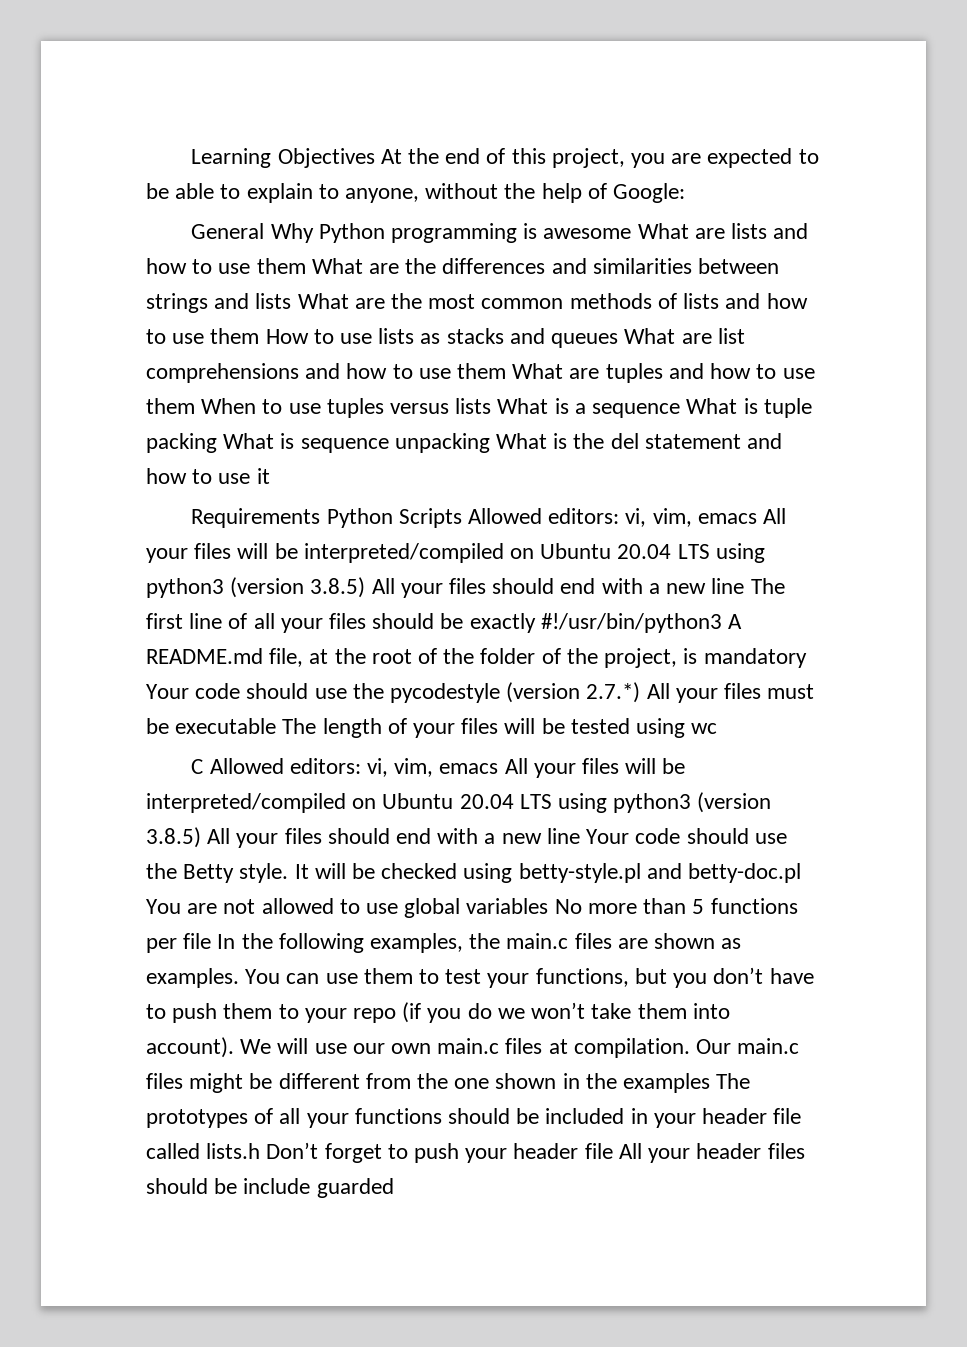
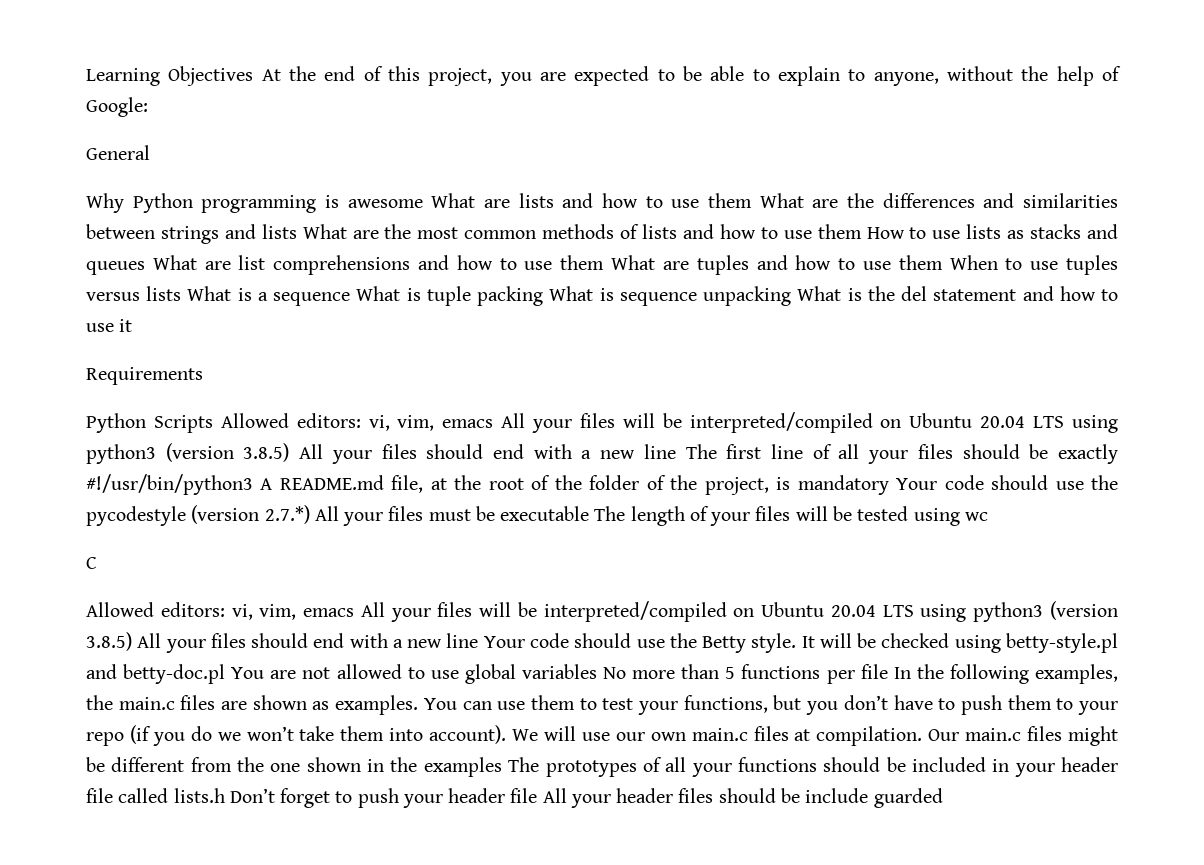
- General Why Python programming is awesome What are lists and how to use them What are the differences and similarities between strings and lists What are the most common methods of lists and how to use them How to use lists as stacks and queues What are list comprehensions and how to use them What are tuples and how to use them When to use tuples versus lists What is a sequence What is tuple packing What is sequence unpacking What is the del statement and how to use it
+ General
+ Why Python programming is awesome What are lists and how to use them What are the differences and similarities between strings and lists What are the most common methods of lists and how to use them How to use lists as stacks and queues What are list comprehensions and how to use them What are tuples and how to use them When to use tuples versus lists What is a sequence What is tuple packing What is sequence unpacking What is the del statement and how to use it
- Requirements Python Scripts Allowed editors:
+ Requirements
+ Python Scripts Allowed editors:
- C Allowed editors: vi, vim, emacs All your files will be interpreted/compiled on Ubuntu 20.04 LTS using python3 (version 3.8.5) All your files should end with a new line Your code should use the Betty style.
+ C
+ Allowed editors: vi, vim, emacs All your files will be interpreted/compiled on Ubuntu 20.04 LTS using python3 (version 3.8.5) All your files should end with a new line Your code should use the Betty style.

